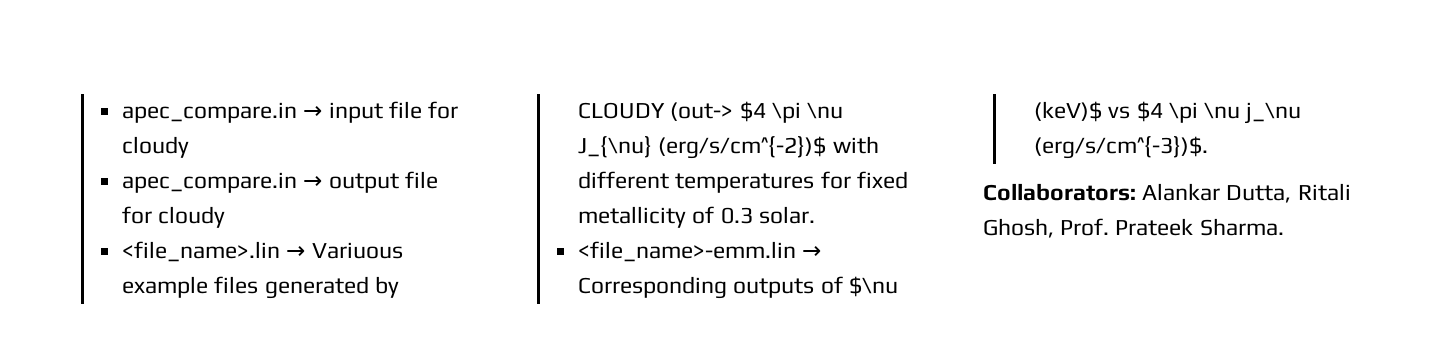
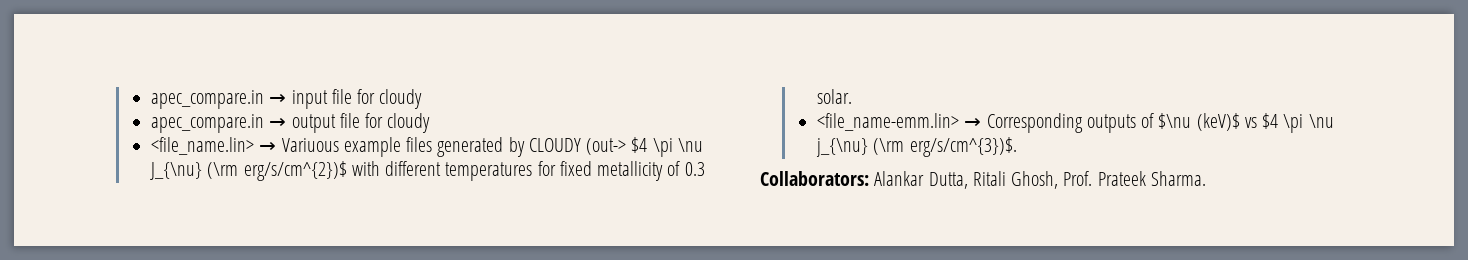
- <file_name>.lin → Variuous example files generated by CLOUDY (out-> $4 \pi \nu J_{\nu} (erg/s/cm^{-2})$ with different temperatures for fixed metallicity of 0.3 solar.
+ <file_name.lin> → Variuous example files generated by CLOUDY (out-> $4 \pi \nu J_{\nu} (\rm erg/s/cm^{2})$ with different temperatures for fixed metallicity of 0.3 solar.
- <file_name>-emm.lin → Corresponding outputs of $\nu (keV)$ vs $4 \pi \nu j_\nu (erg/s/cm^{-3})$.
+ <file_name-emm.lin> → Corresponding outputs of $\nu (keV)$ vs $4 \pi \nu j_{\nu} (\rm erg/s/cm^{3})$.

